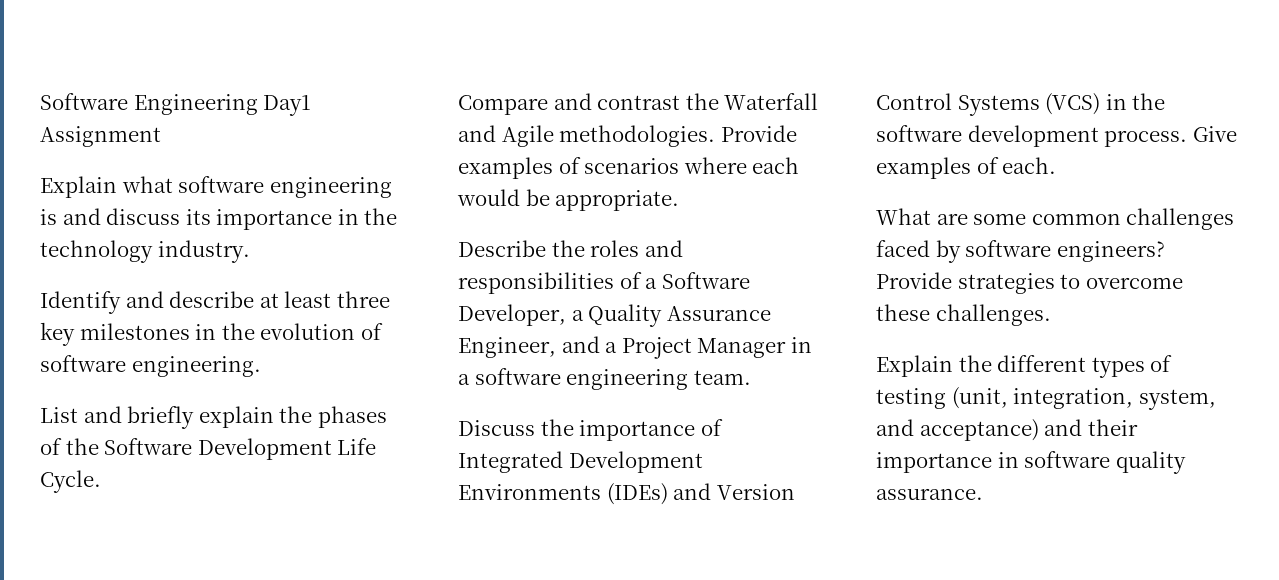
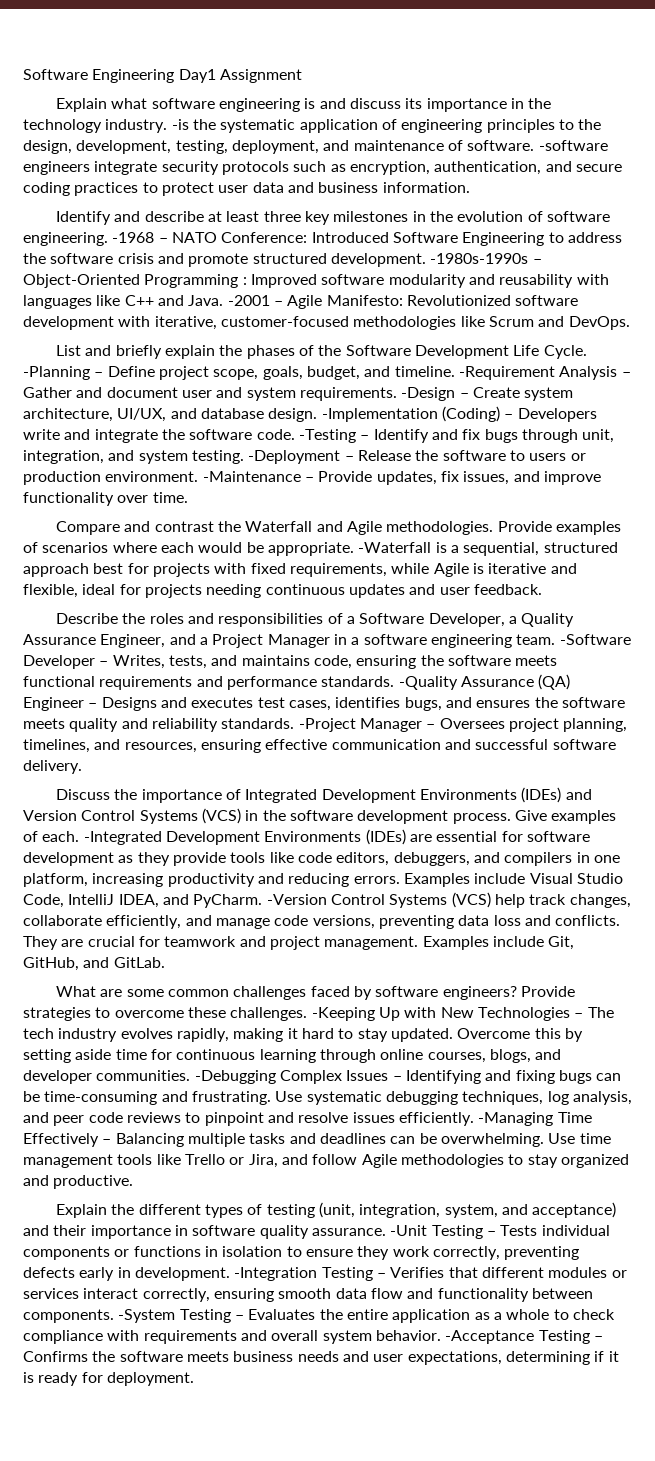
+ -is the systematic application of engineering principles to the design, development, testing, deployment, and maintenance of software. -software engineers integrate security protocols such as encryption, authentication, and secure coding practices to protect user data and business information.
+ -1968 – NATO Conference: Introduced Software Engineering to address the software crisis and promote structured development. -1980s-1990s – Object-Oriented Programming : Improved software modularity and reusability with languages like C++ and Java. -2001 – Agile Manifesto: Revolutionized software development with iterative, customer-focused methodologies like Scrum and DevOps.
+ -Planning – Define project scope, goals, budget, and timeline. -Requirement Analysis – Gather and document user and system requirements. -Design – Create system architecture, UI/UX, and database design. -Implementation (Coding) – Developers write and integrate the software code. -Testing – Identify and fix bugs through unit, integration, and system testing. -Deployment – Release the software to users or production environment. -Maintenance – Provide updates, fix issues, and improve functionality over time.
+ -Waterfall is a sequential, structured approach best for projects with fixed requirements, while Agile is iterative and flexible, ideal for projects needing continuous updates and user feedback.
+ -Software Developer – Writes, tests, and maintains code, ensuring the software meets functional requirements and performance standards. -Quality Assurance (QA) Engineer – Designs and executes test cases, identifies bugs, and ensures the software meets quality and reliability standards. -Project Manager – Oversees project planning, timelines, and resources, ensuring effective communication and successful software delivery.
+ -Integrated Development Environments (IDEs) are essential for software development as they provide tools like code editors, debuggers, and compilers in one platform, increasing productivity and reducing errors. Examples include Visual Studio Code, IntelliJ IDEA, and PyCharm. -Version Control Systems (VCS) help track changes, collaborate efficiently, and manage code versions, preventing data loss and conflicts. They are crucial for teamwork and project management. Examples include Git, GitHub, and GitLab.
+ -Keeping Up with New Technologies – The tech industry evolves rapidly, making it hard to stay updated. Overcome this by setting aside time for continuous learning through online courses, blogs, and developer communities. -Debugging Complex Issues – Identifying and fixing bugs can be time-consuming and frustrating. Use systematic debugging techniques, log analysis, and peer code reviews to pinpoint and resolve issues efficiently. -Managing Time Effectively – Balancing multiple tasks and deadlines can be overwhelming. Use time management tools like Trello or Jira, and follow Agile methodologies to stay organized and productive.
+ -Unit Testing – Tests individual components or functions in isolation to ensure they work correctly, preventing defects early in development. -Integration Testing – Verifies that different modules or services interact correctly, ensuring smooth data flow and functionality between components. -System Testing – Evaluates the entire application as a whole to check compliance with requirements and overall system behavior. -Acceptance Testing – Confirms the software meets business needs and user expectations, determining if it is ready for deployment.

